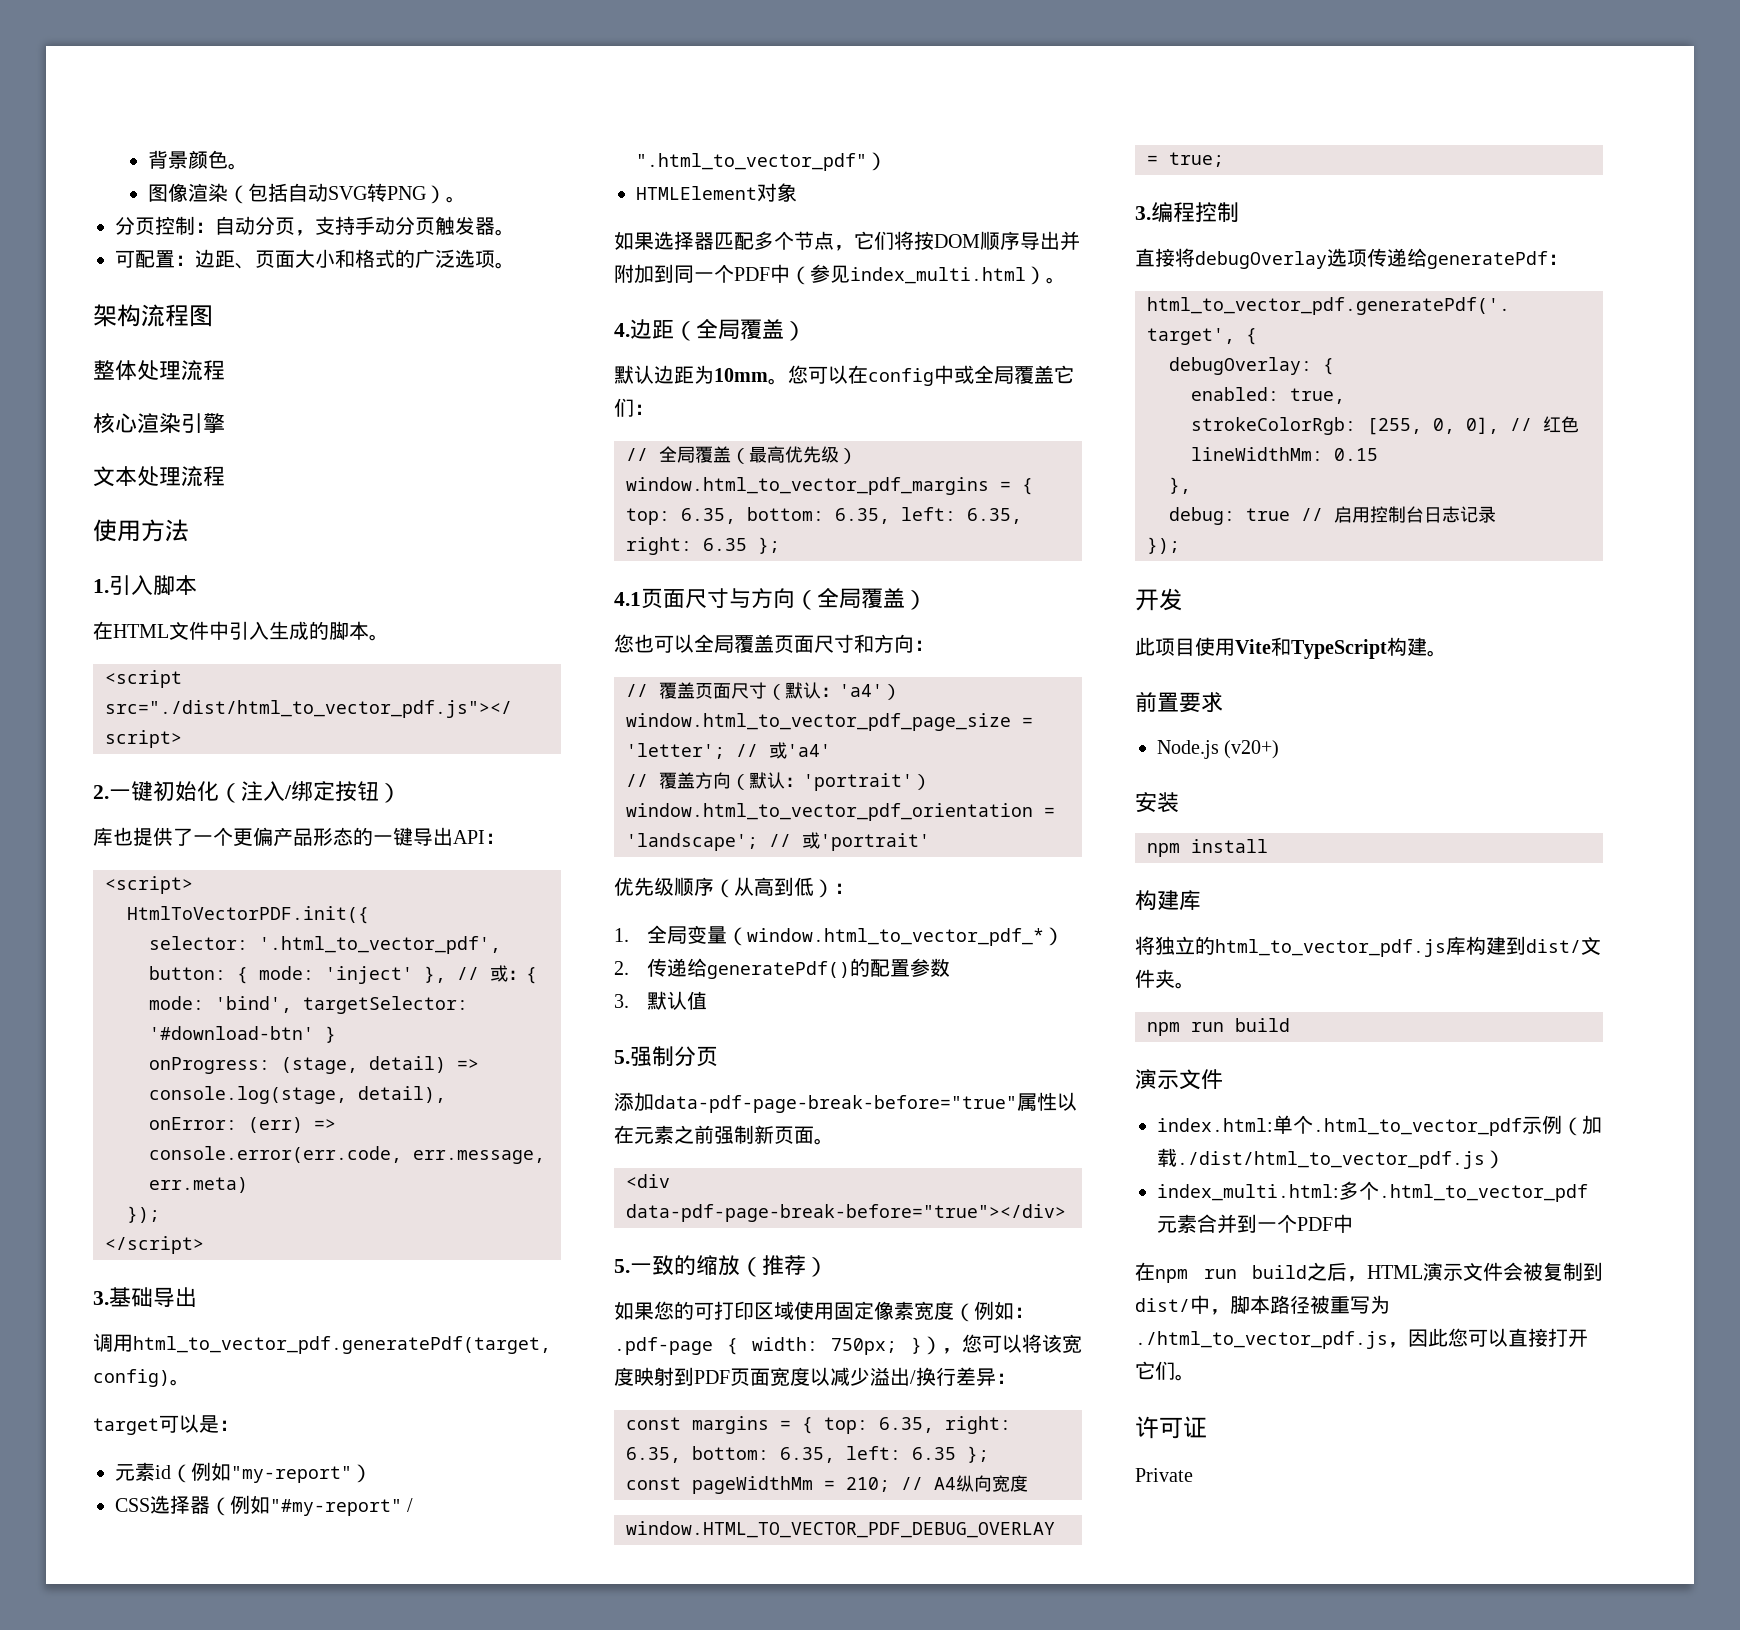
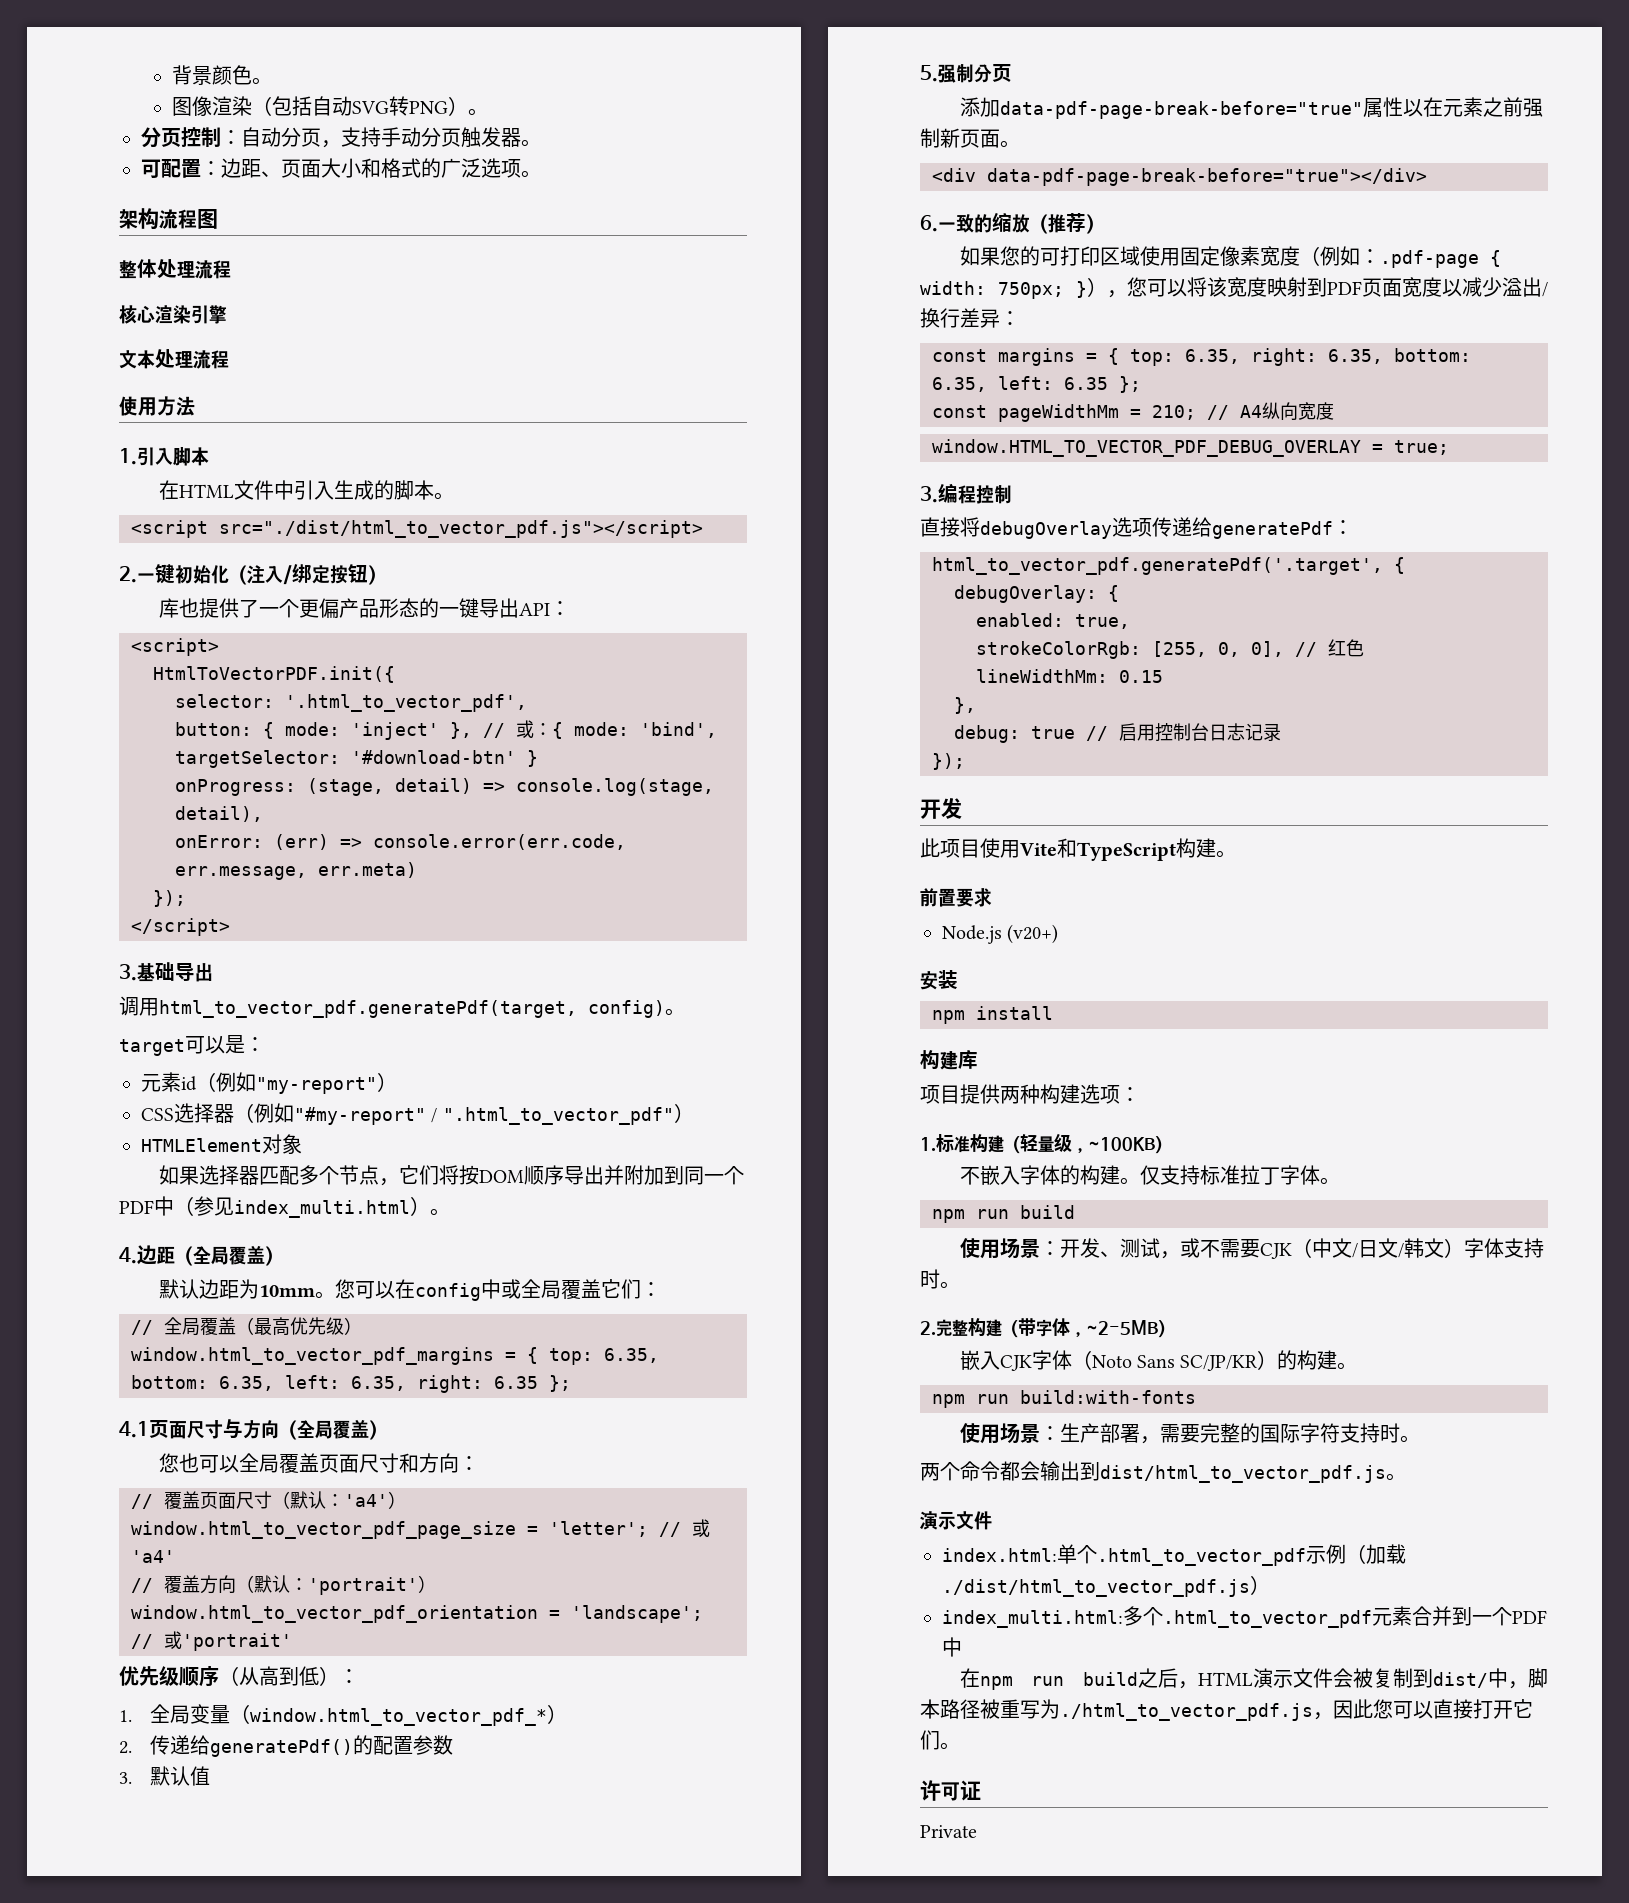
- 5.一致的缩放（推荐）
+ 6.一致的缩放（推荐）
- 将独立的html_to_vector_pdf.js库构建到dist/文件夹。
+ 项目提供两种构建选项：
+ 1.标准构建（轻量级，~100KB）
+ 不嵌入字体的构建。仅支持标准拉丁字体。
  npm run build
+ 使用场景：开发、测试，或不需要CJK（中文/日文/韩文）字体支持时。
+ 2.完整构建（带字体，~2-5MB）
+ 嵌入CJK字体（Noto Sans SC/JP/KR）的构建。
+ npm run build:with-fonts
+ 使用场景：生产部署，需要完整的国际字符支持时。
+ 两个命令都会输出到dist/html_to_vector_pdf.js。

